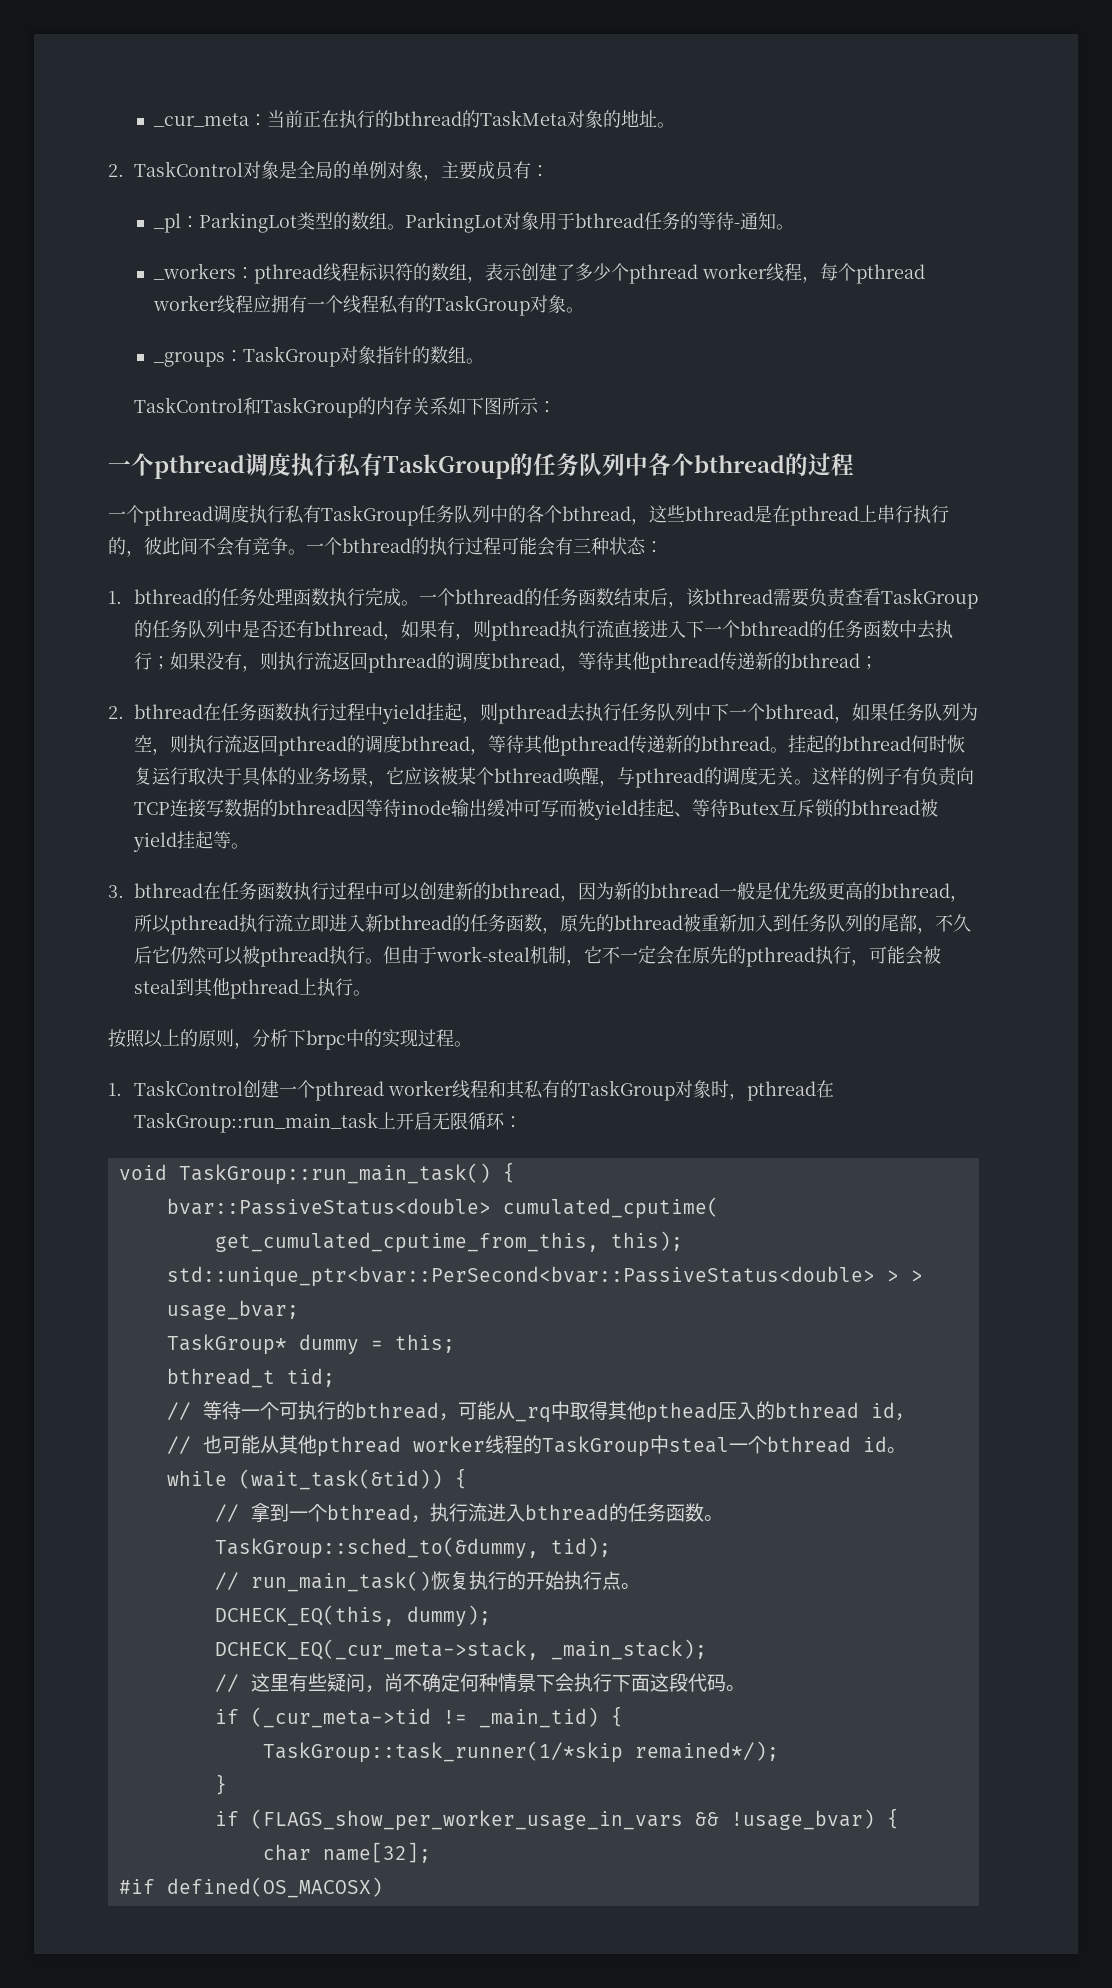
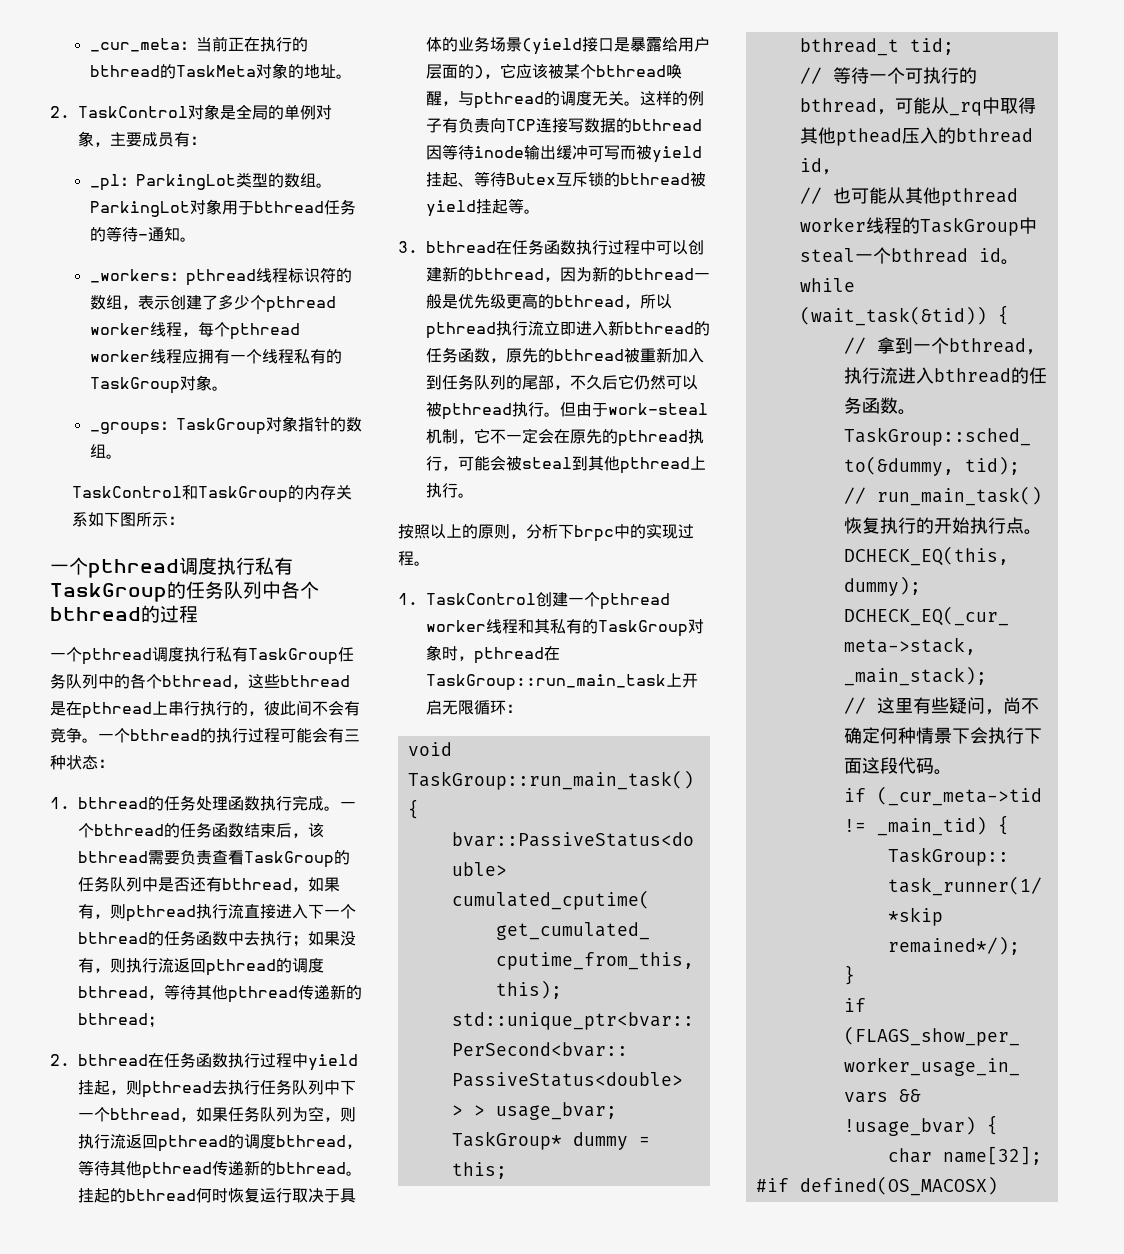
- 挂起的bthread何时恢复运行取决于具体的业务场景，它应该被某个bthread唤醒，与pthread的调度无关。
+ 挂起的bthread何时恢复运行取决于具体的业务场景(yield接口是暴露给用户层面的)，它应该被某个bthread唤醒，与pthread的调度无关。

